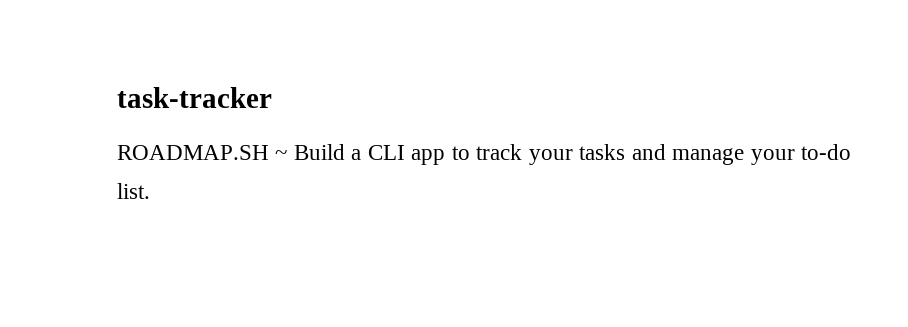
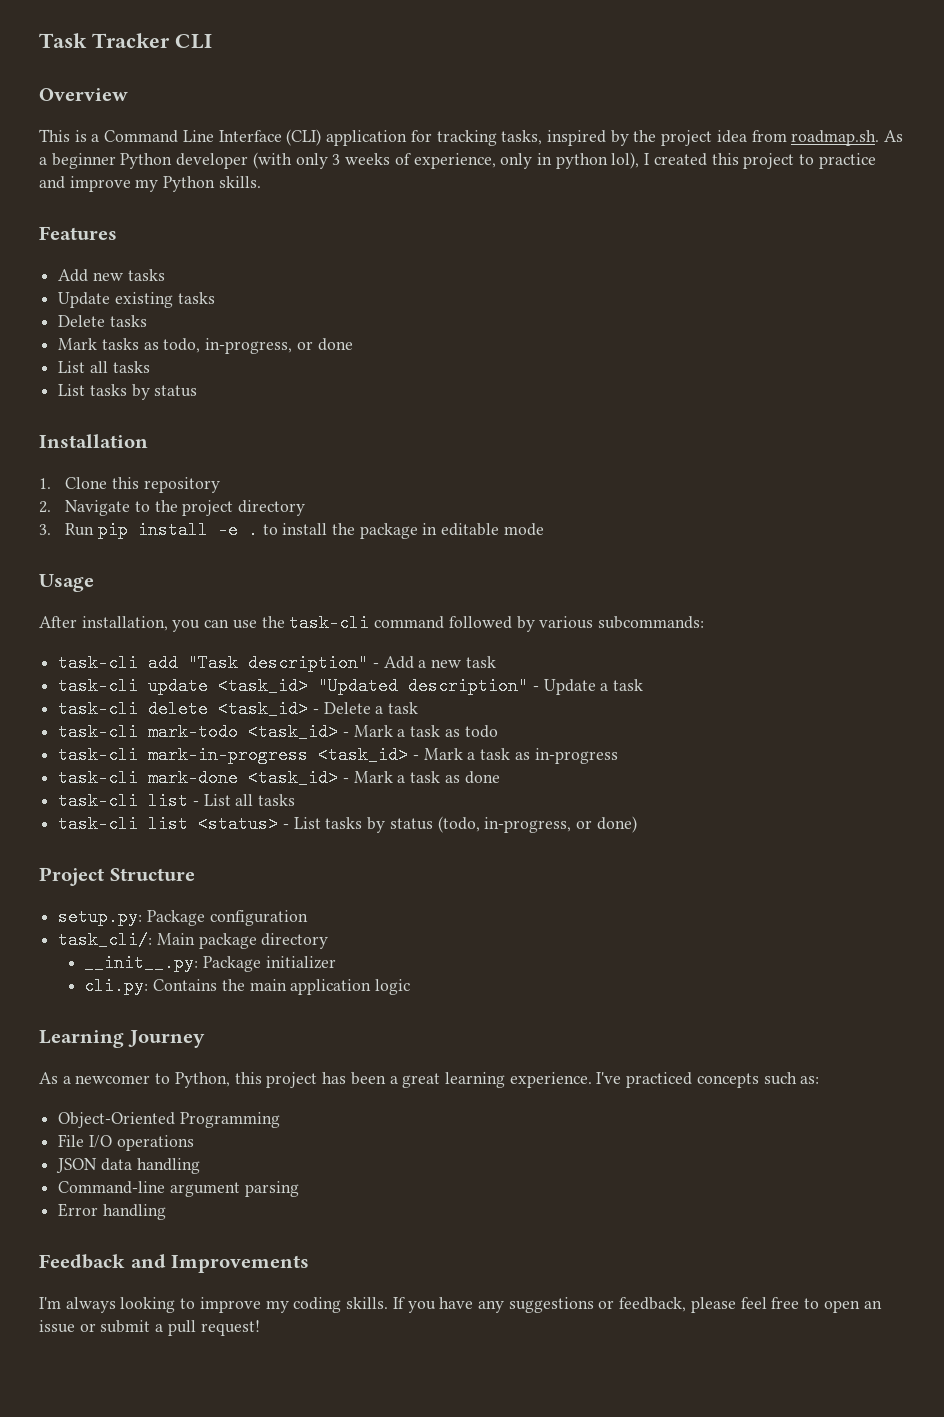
- task-tracker
- ROADMAP.SH ~ Build a CLI app to track your tasks and manage your to-do list.
+ Task Tracker CLI
+ Overview
+ This is a Command Line Interface (CLI) application for tracking tasks, inspired by the project idea from roadmap.sh. As a beginner Python developer (with only 3 weeks of experience, only in python lol), I created this project to practice and improve my Python skills.
+ Features
+ Add new tasks
+ Update existing tasks
+ Delete tasks
+ Mark tasks as todo, in-progress, or done
+ List all tasks
+ List tasks by status
+ Installation
+ 1. Clone this repository
+ 2. Navigate to the project directory
+ 3. Run pip install -e . to install the package in editable mode
+ Usage
+ After installation, you can use the task-cli command followed by various subcommands:
+ task-cli add "Task description" - Add a new task
+ task-cli update <task_id> "Updated description" - Update a task
+ task-cli delete <task_id> - Delete a task
+ task-cli mark-todo <task_id> - Mark a task as todo
+ task-cli mark-in-progress <task_id> - Mark a task as in-progress
+ task-cli mark-done <task_id> - Mark a task as done
+ task-cli list - List all tasks
+ task-cli list <status> - List tasks by status (todo, in-progress, or done)
+ Project Structure
+ setup.py: Package configuration
+ task_cli/: Main package directory
+ __init__.py: Package initializer
+ cli.py: Contains the main application logic
+ Learning Journey
+ As a newcomer to Python, this project has been a great learning experience. I've practiced concepts such as:
+ Object-Oriented Programming
+ File I/O operations
+ JSON data handling
+ Command-line argument parsing
+ Error handling
+ Feedback and Improvements
+ I'm always looking to improve my coding skills. If you have any suggestions or feedback, please feel free to open an issue or submit a pull request!

